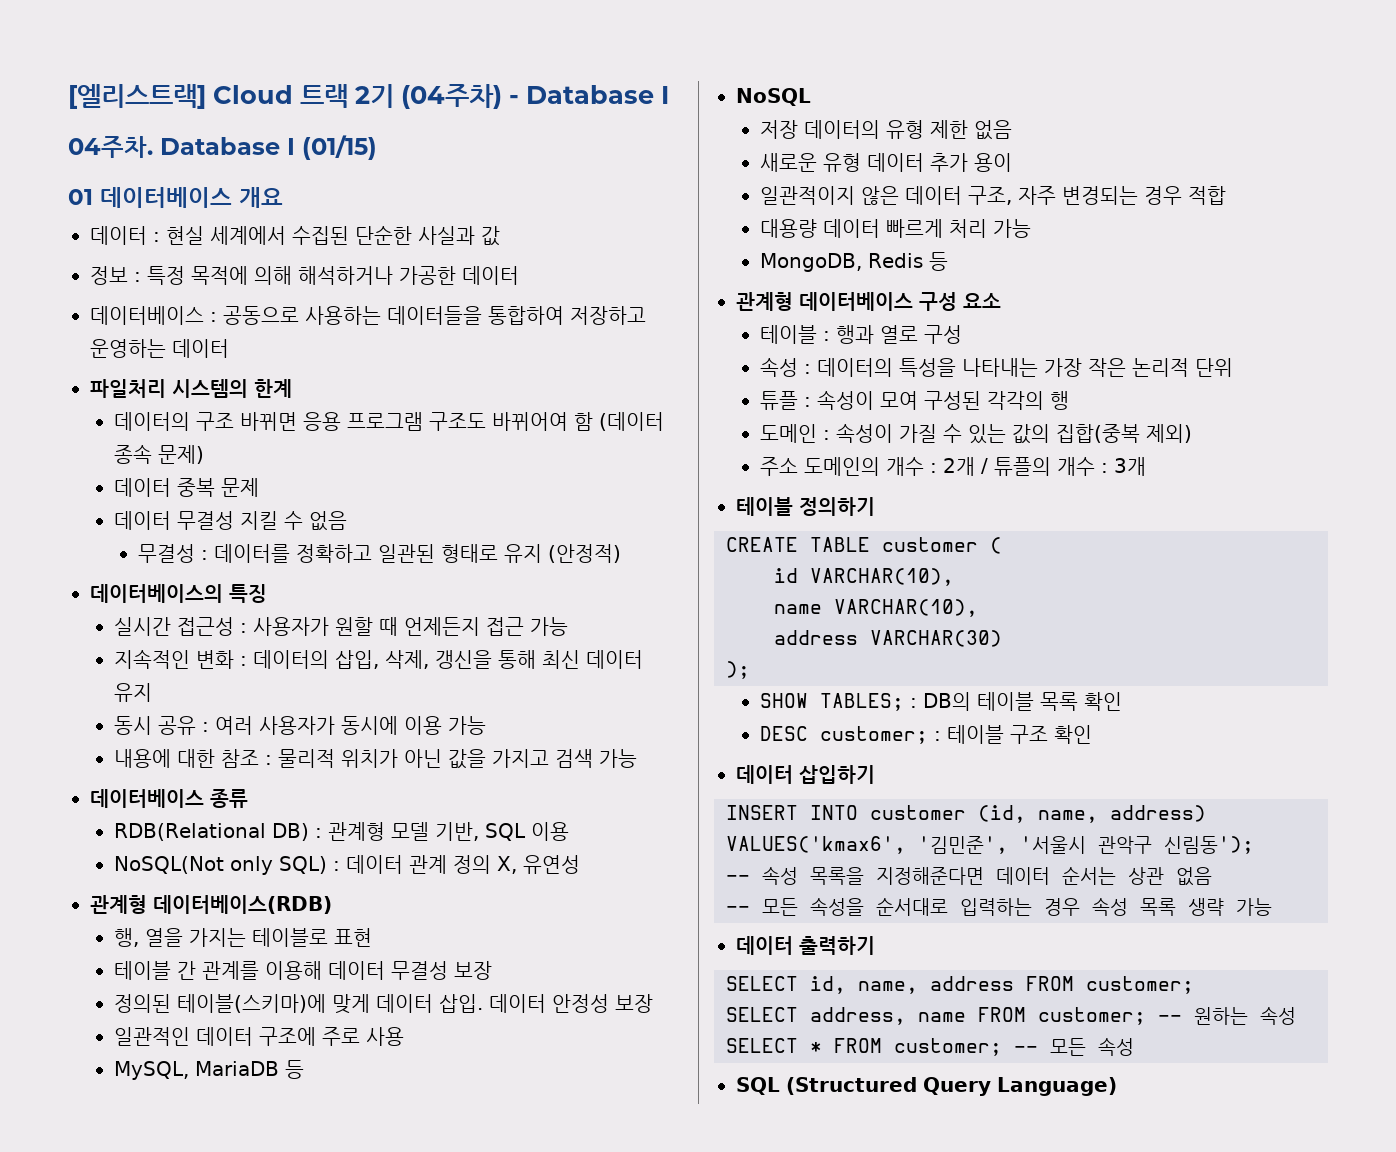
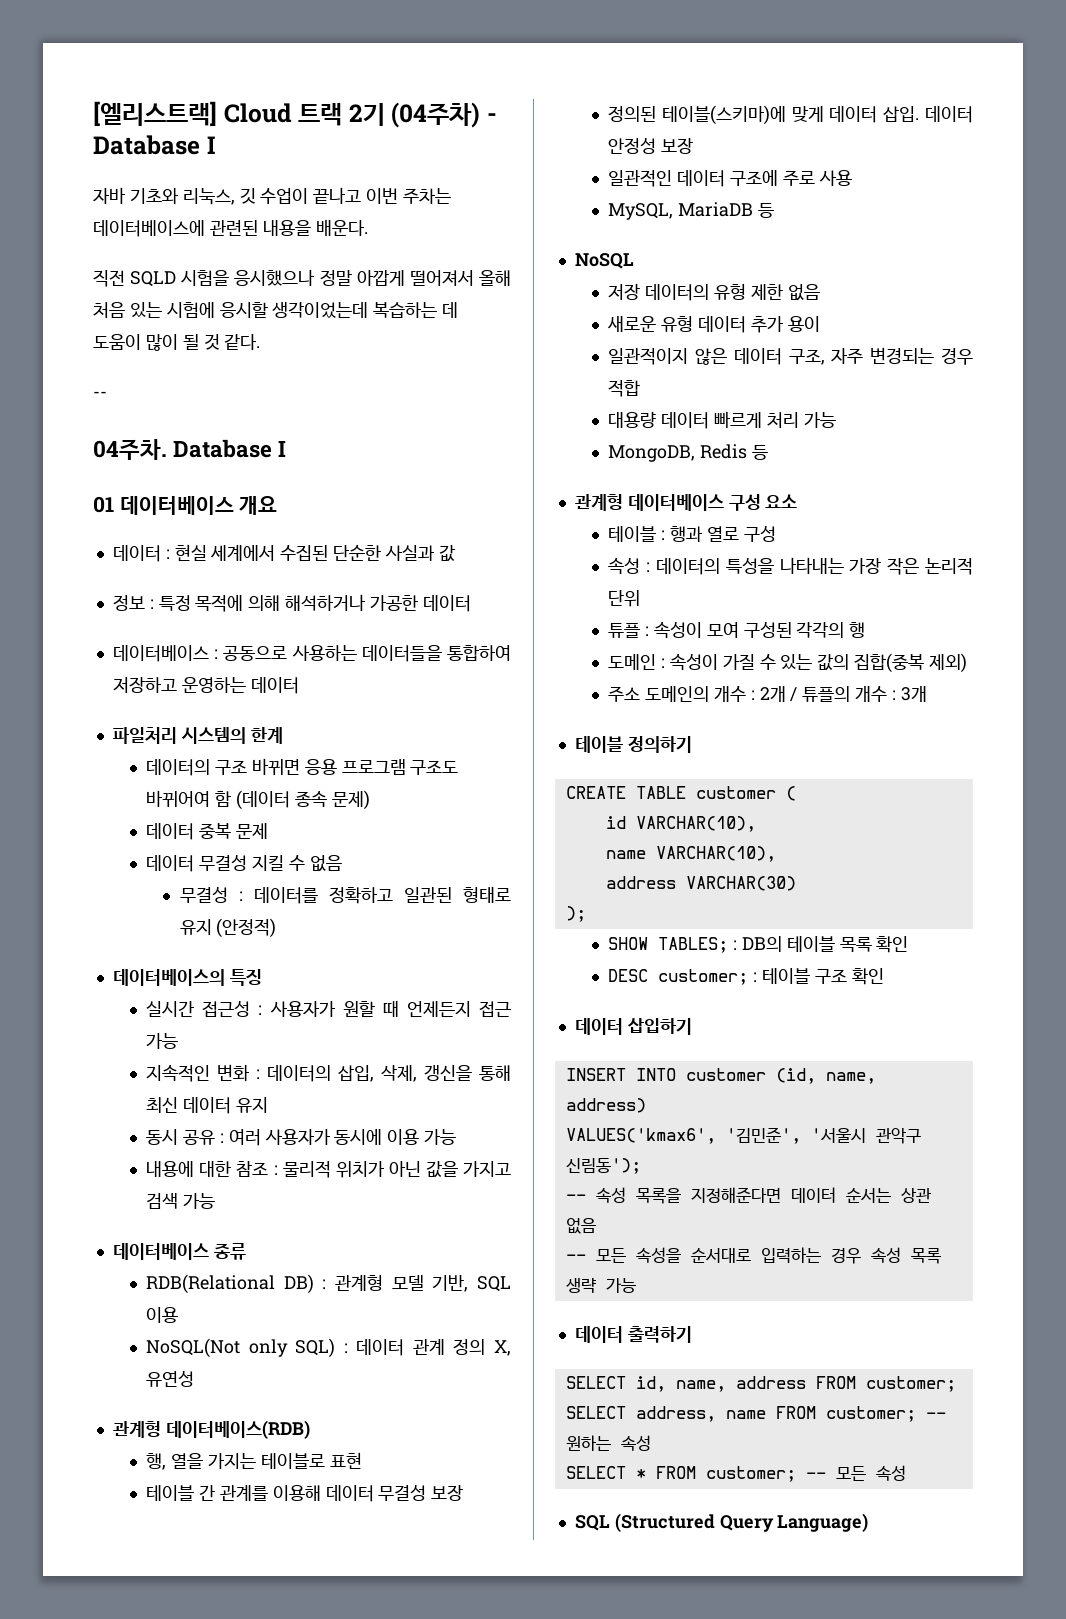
+ 자바 기초와 리눅스, 깃 수업이 끝나고 이번 주차는 데이터베이스에 관련된 내용을 배운다.
+ 직전 SQLD 시험을 응시했으나 정말 아깝게 떨어져서 올해 처음 있는 시험에 응시할 생각이었는데 복습하는 데 도움이 많이 될 것 같다.
+ --
- 04주차. Database I (01/15)
+ 04주차. Database I

